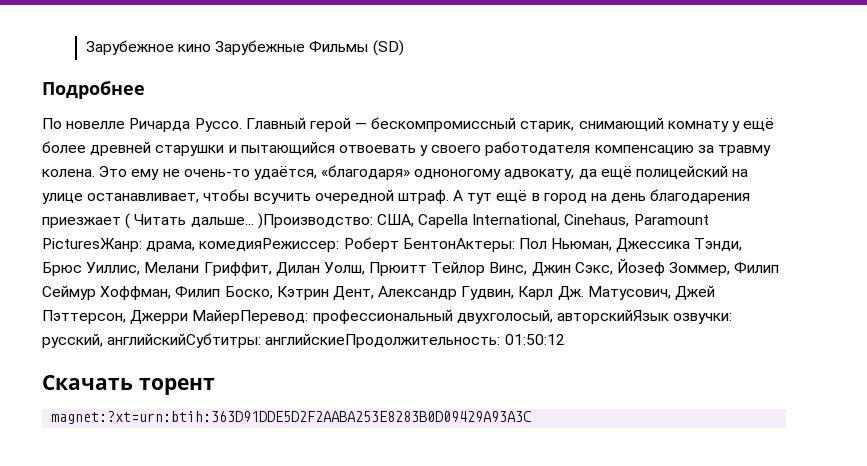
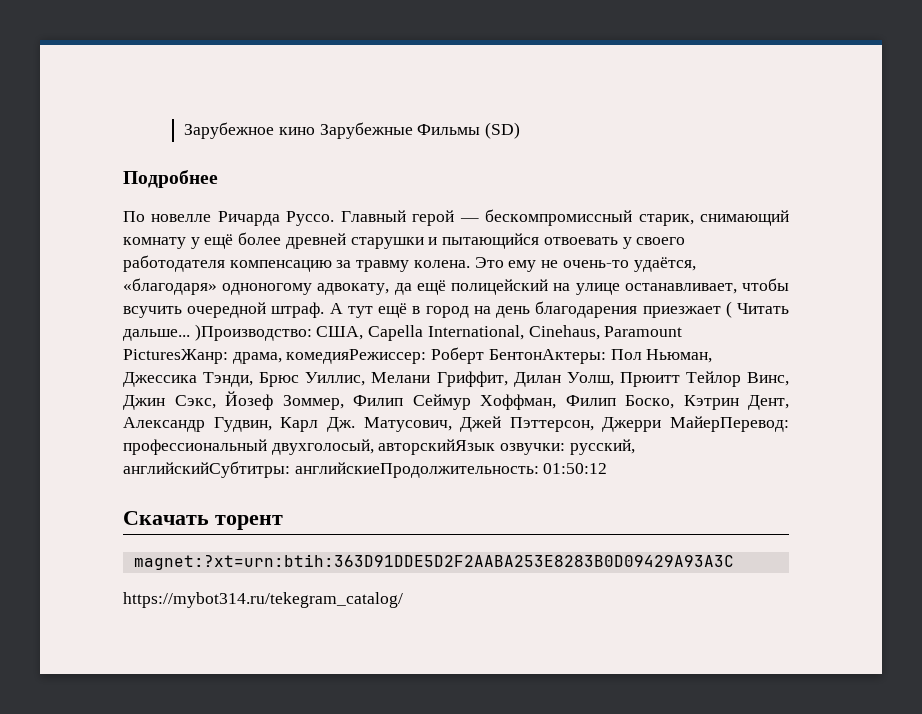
+ https://mybot314.ru/tekegram_catalog/

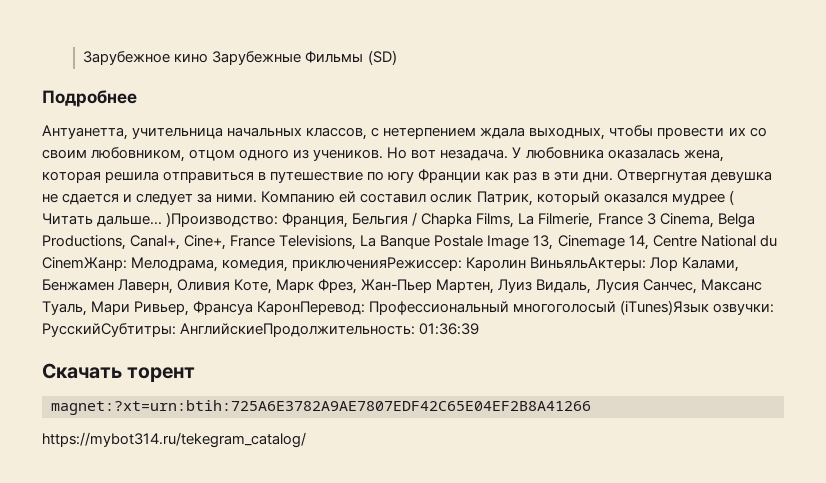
- По новелле Ричарда Руссо. Главный герой — бескомпромиссный старик, снимающий комнату у ещё более древней старушки и пытающийся отвоевать у своего работодателя компенсацию за травму колена. Это ему не очень-то удаётся, «благодаря» одноногому адвокату, да ещё полицейский на улице останавливает, чтобы всучить очередной штраф. А тут ещё в город на день благодарения приезжает ( Читать дальше... )Производство: США, Capella International, Cinehaus, Paramount PicturesЖанр: драма, комедияРежиссер: Роберт БентонАктеры: Пол Ньюман, Джессика Тэнди, Брюс Уиллис, Мелани Гриффит, Дилан Уолш, Прюитт Тейлор Винс, Джин Сэкс, Йозеф Зоммер, Филип Сеймур Хоффман, Филип Боско, Кэтрин Дент, Александр Гудвин, Карл Дж. Матусович, Джей Пэттерсон, Джерри МайерПеревод: профессиональный двухголосый, авторскийЯзык озвучки: русский, английскийСубтитры: английскиеПродолжительность: 01:50:12
+ Антуанетта, учительница начальных классов, с нетерпением ждала выходных, чтобы провести их со своим любовником, отцом одного из учеников. Но вот незадача. У любовника оказалась жена, которая решила отправиться в путешествие по югу Франции как раз в эти дни. Отвергнутая девушка не сдается и следует за ними. Компанию ей составил ослик Патрик, который оказался мудрее ( Читать дальше... )Производство: Франция, Бельгия / Chapka Films, La Filmerie, France 3 Cinema, Belga Productions, Canal+, Cine+, France Televisions, La Banque Postale Image 13, Cinemage 14, Centre National du CinemЖанр: Мелодрама, комедия, приключенияРежиссер: Каролин ВиньяльАктеры: Лор Калами, Бенжамен Лаверн, Оливия Коте, Марк Фрез, Жан-Пьер Мартен, Луиз Видаль, Лусия Санчес, Максанс Туаль, Мари Ривьер, Франсуа КаронПеревод: Профессиональный многоголосый (iTunes)Язык озвучки: РусскийСубтитры: АнглийскиеПродолжительность: 01:36:39
- magnet:?xt=urn:btih:363D91DDE5D2F2AABA253E8283B0D09429A93A3C
+ magnet:?xt=urn:btih:725A6E3782A9AE7807EDF42C65E04EF2B8A41266

